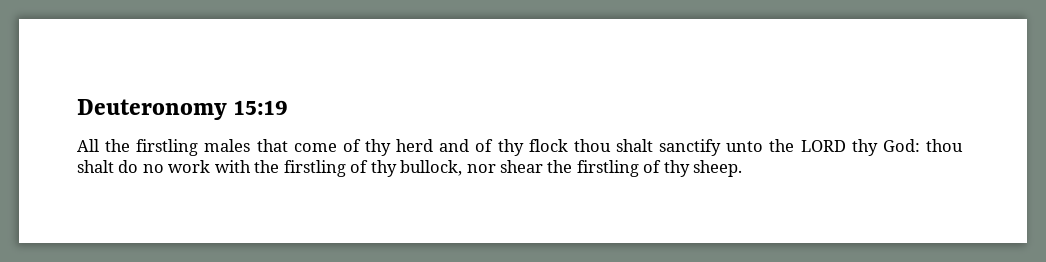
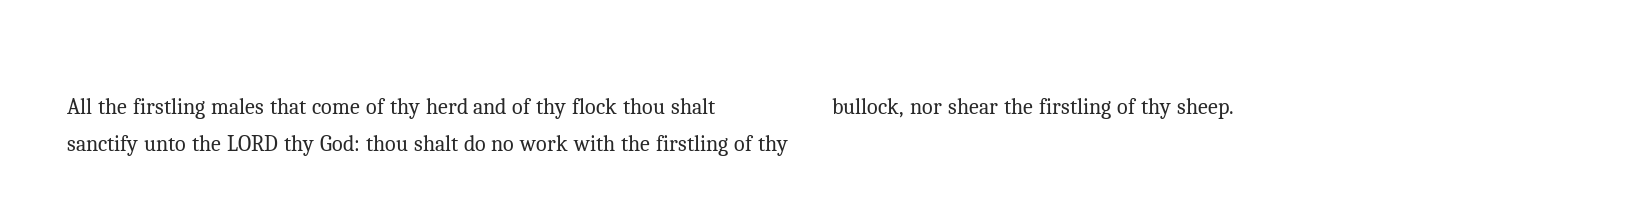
- Deuteronomy 15:19

